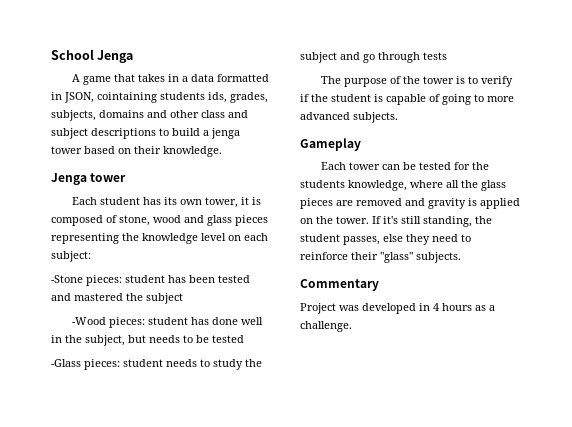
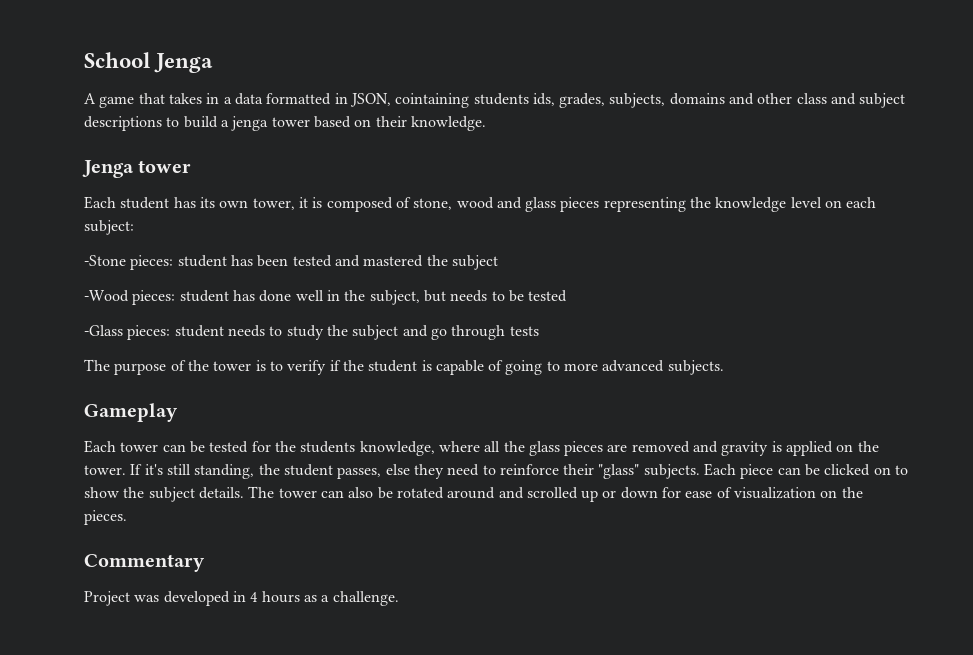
+ Each piece can be clicked on to show the subject details. The tower can also be rotated around and scrolled up or down for ease of visualization on the pieces.

